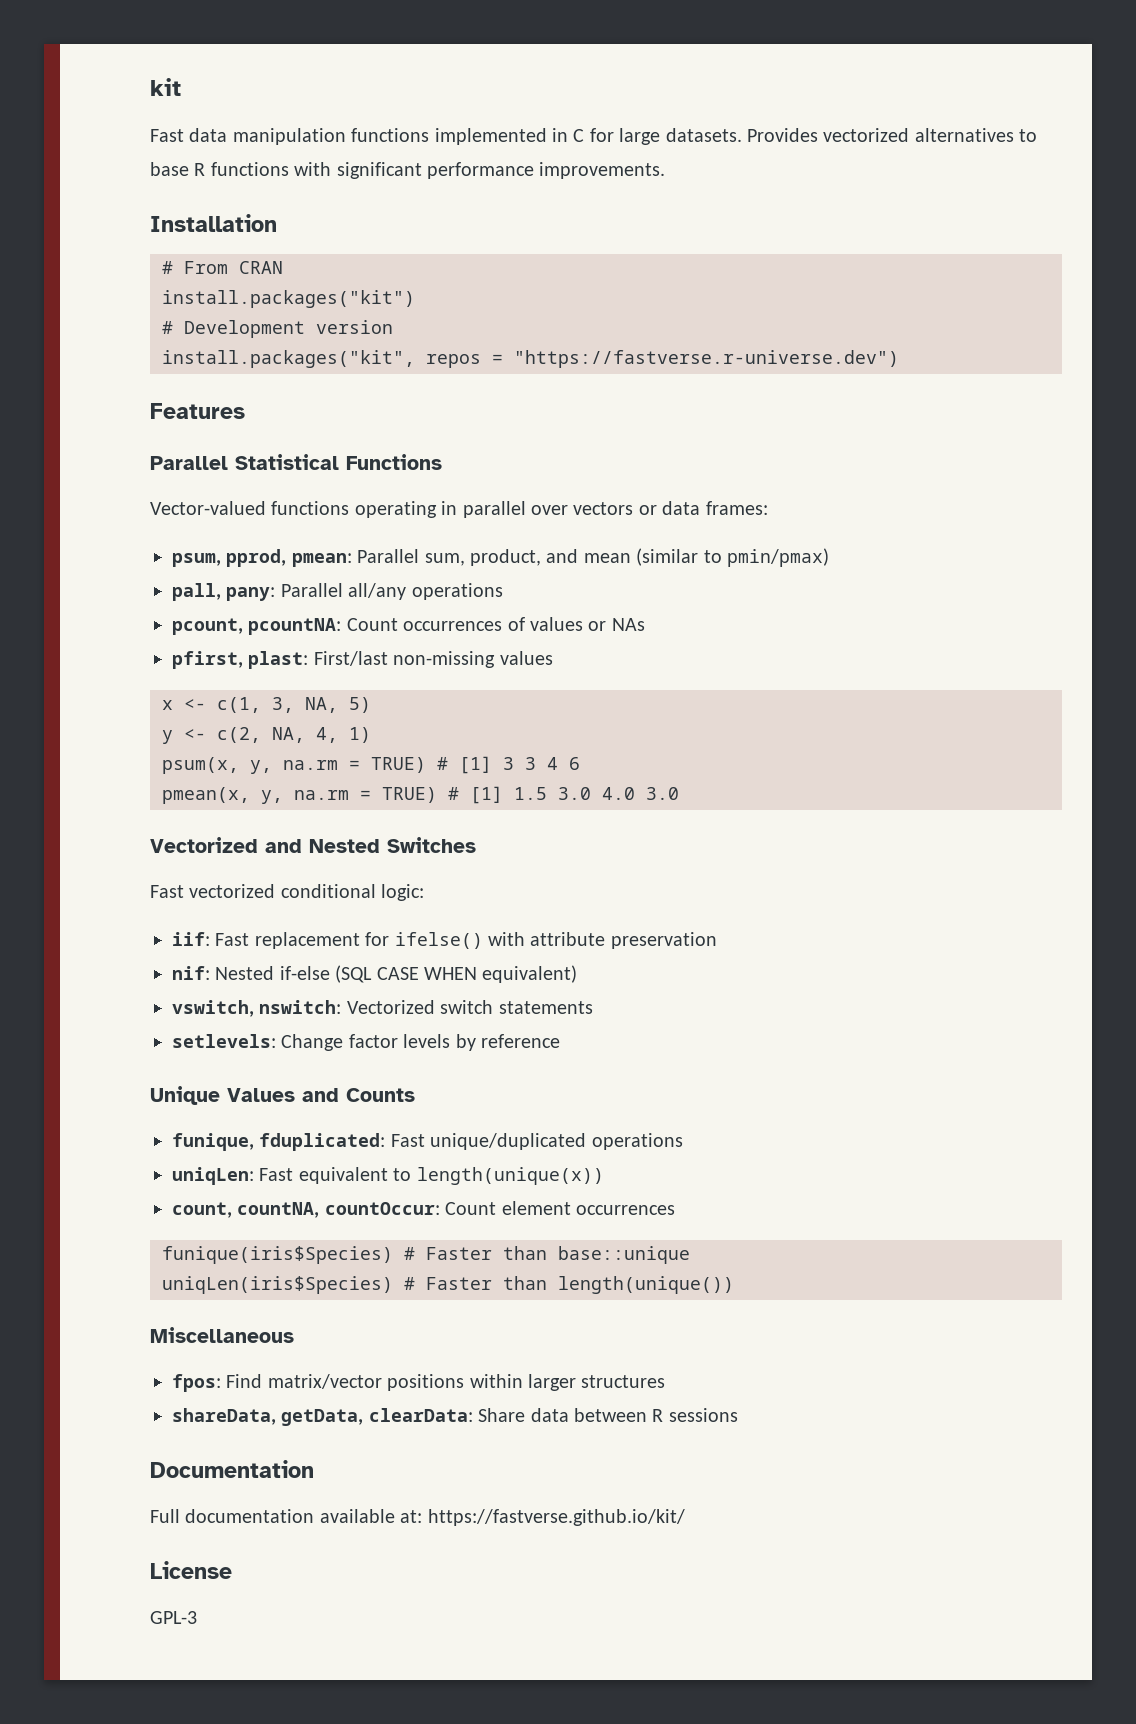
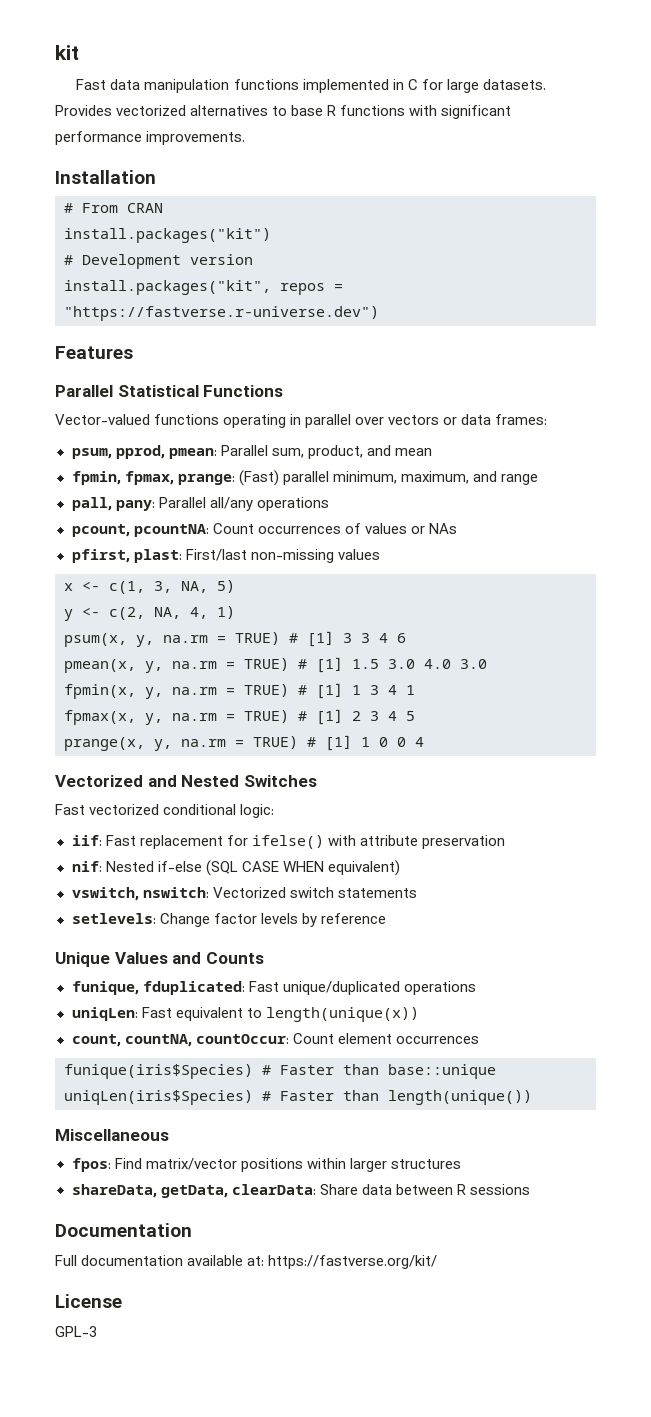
- psum, pprod, pmean: Parallel sum, product, and mean (similar to pmin/pmax)
+ psum, pprod, pmean: Parallel sum, product, and mean
+ fpmin, fpmax, prange: (Fast) parallel minimum, maximum, and range
+ fpmin(x, y, na.rm = TRUE) # [1] 1 3 4 1
+ fpmax(x, y, na.rm = TRUE) # [1] 2 3 4 5
+ prange(x, y, na.rm = TRUE) # [1] 1 0 0 4
- Full documentation available at: https://fastverse.github.io/kit/
+ Full documentation available at: https://fastverse.org/kit/

